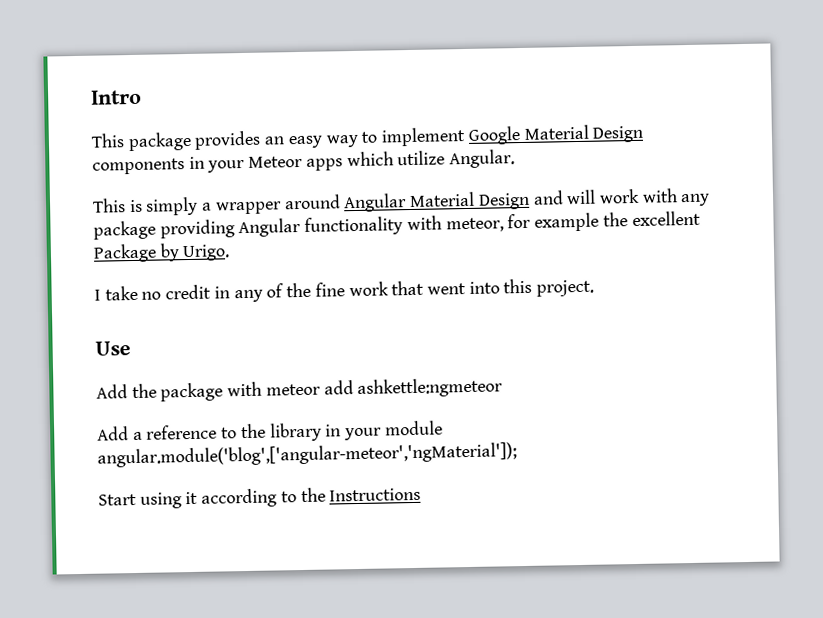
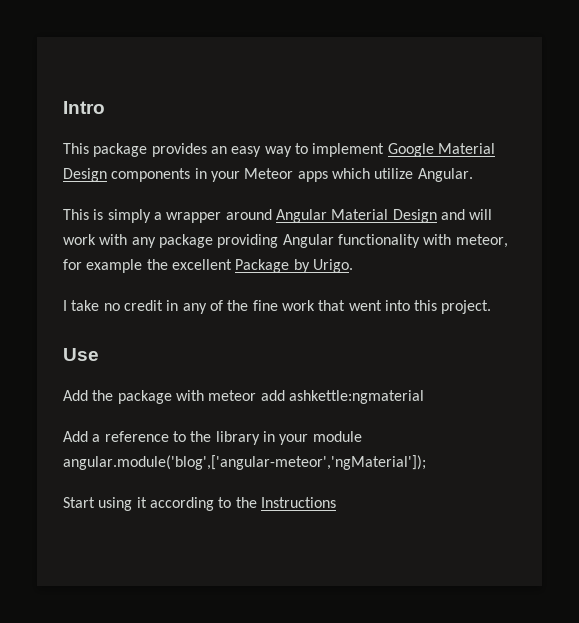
- Add the package with meteor add ashkettle:ngmeteor
+ Add the package with meteor add ashkettle:ngmaterial

